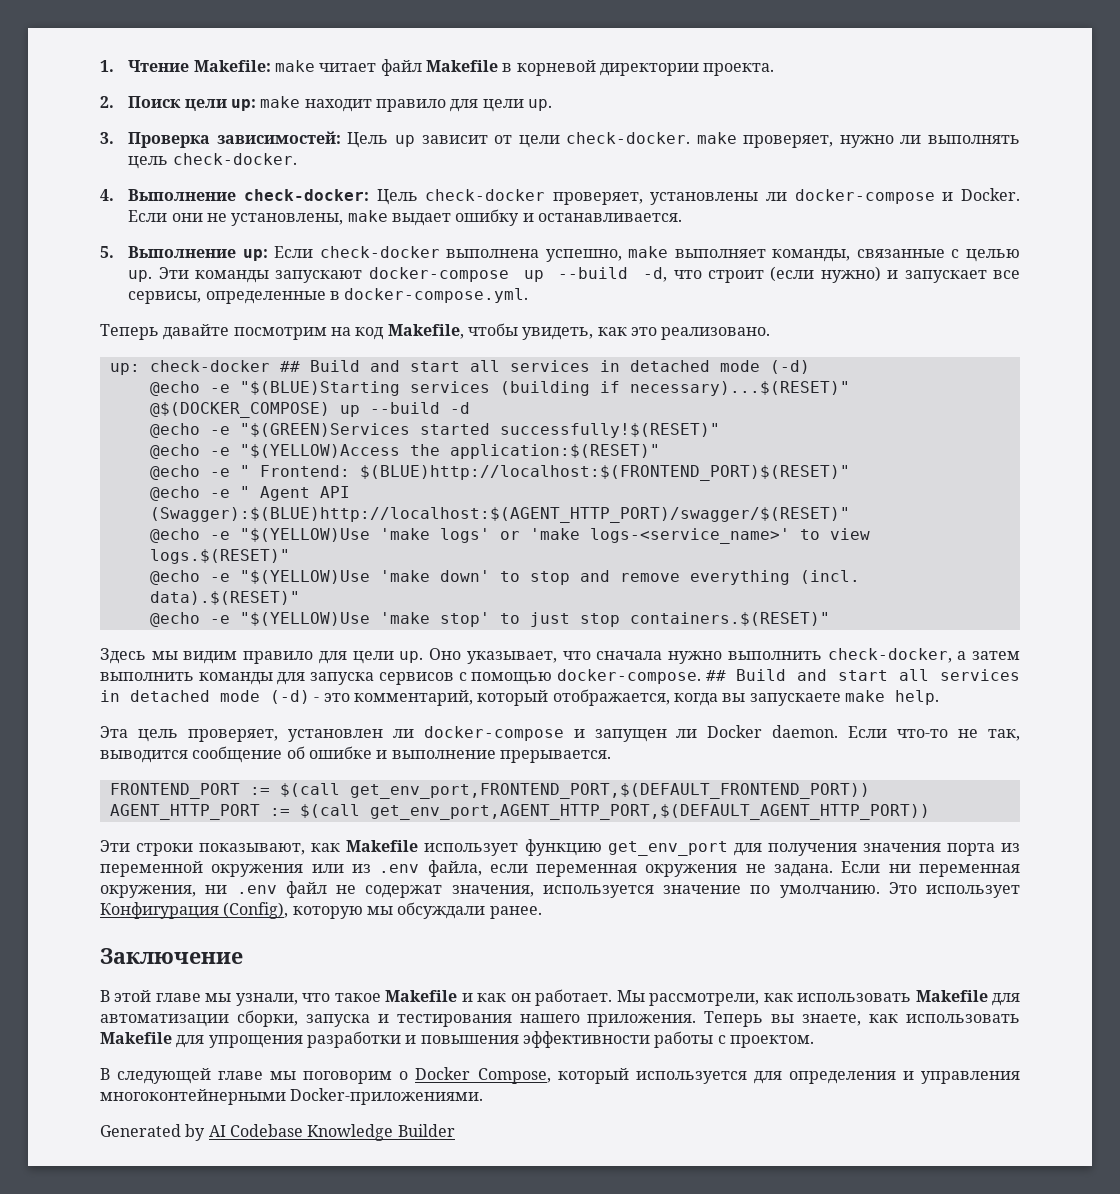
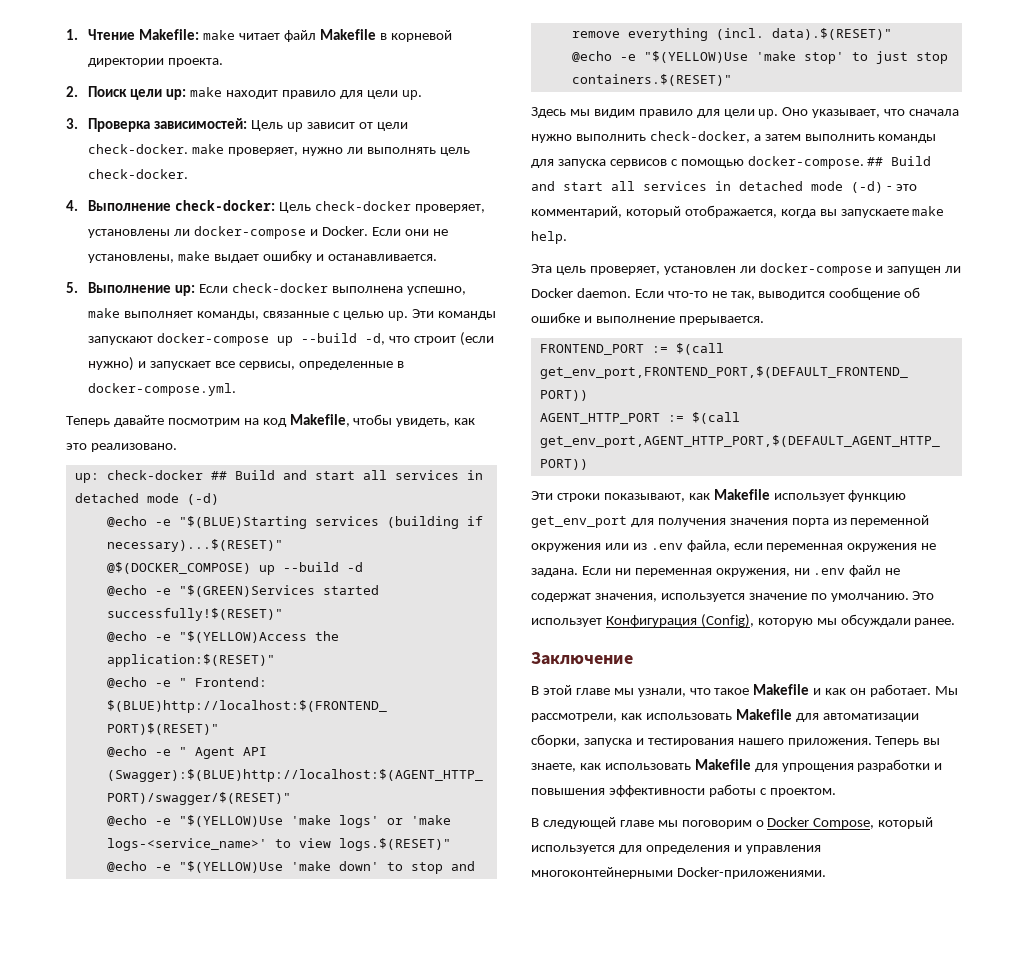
- Generated by AI Codebase Knowledge Builder

